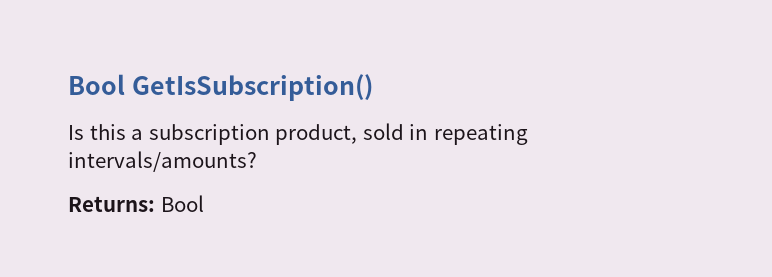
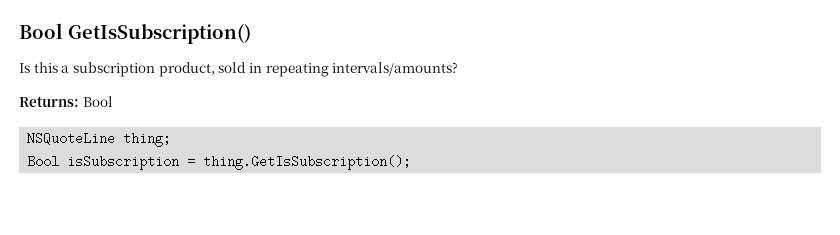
+ NSQuoteLine thing;
+ Bool isSubscription = thing.GetIsSubscription();

